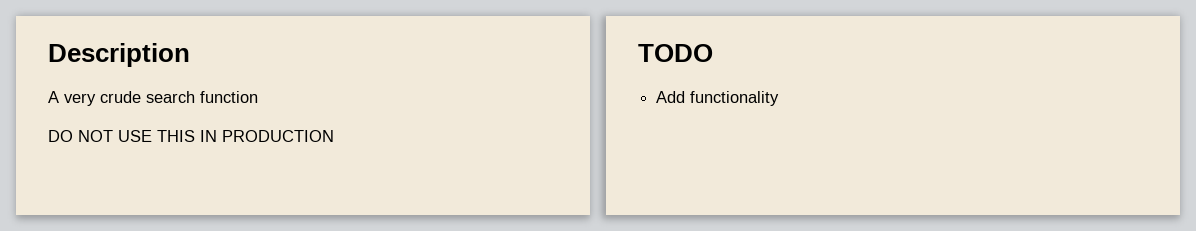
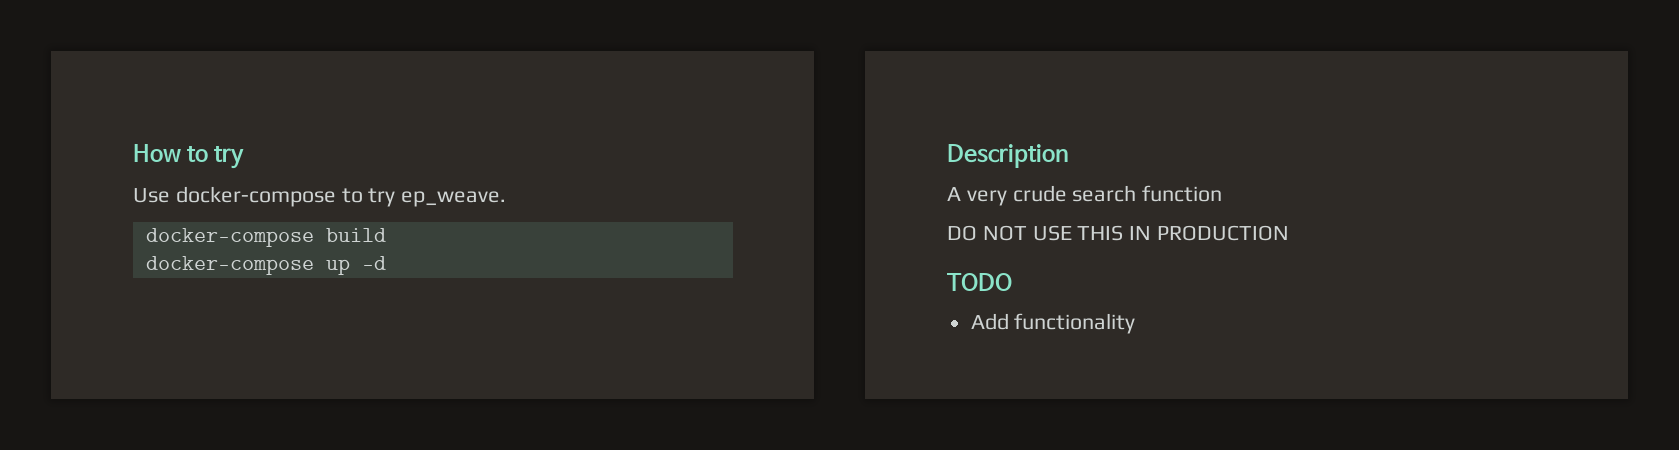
+ How to try
+ Use docker-compose to try ep_weave.
+ docker-compose build
+ docker-compose up -d

